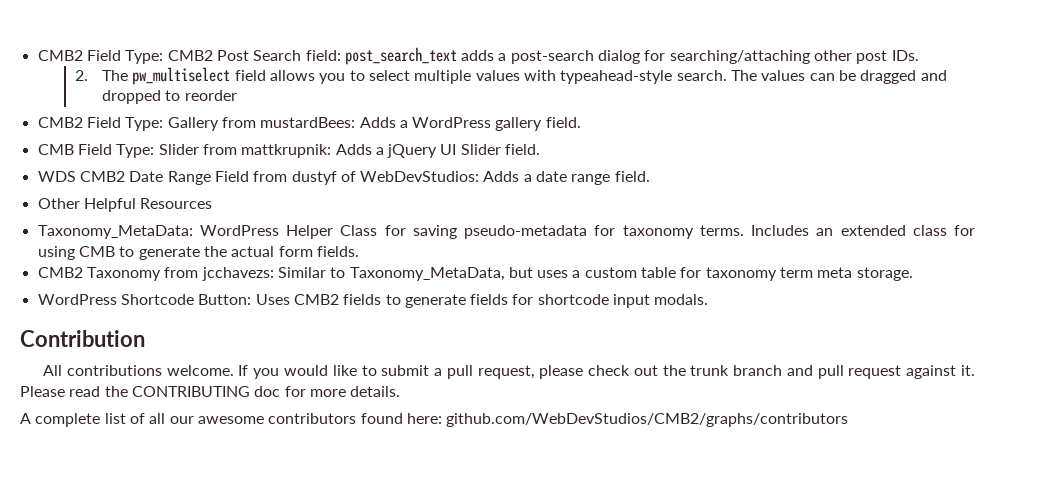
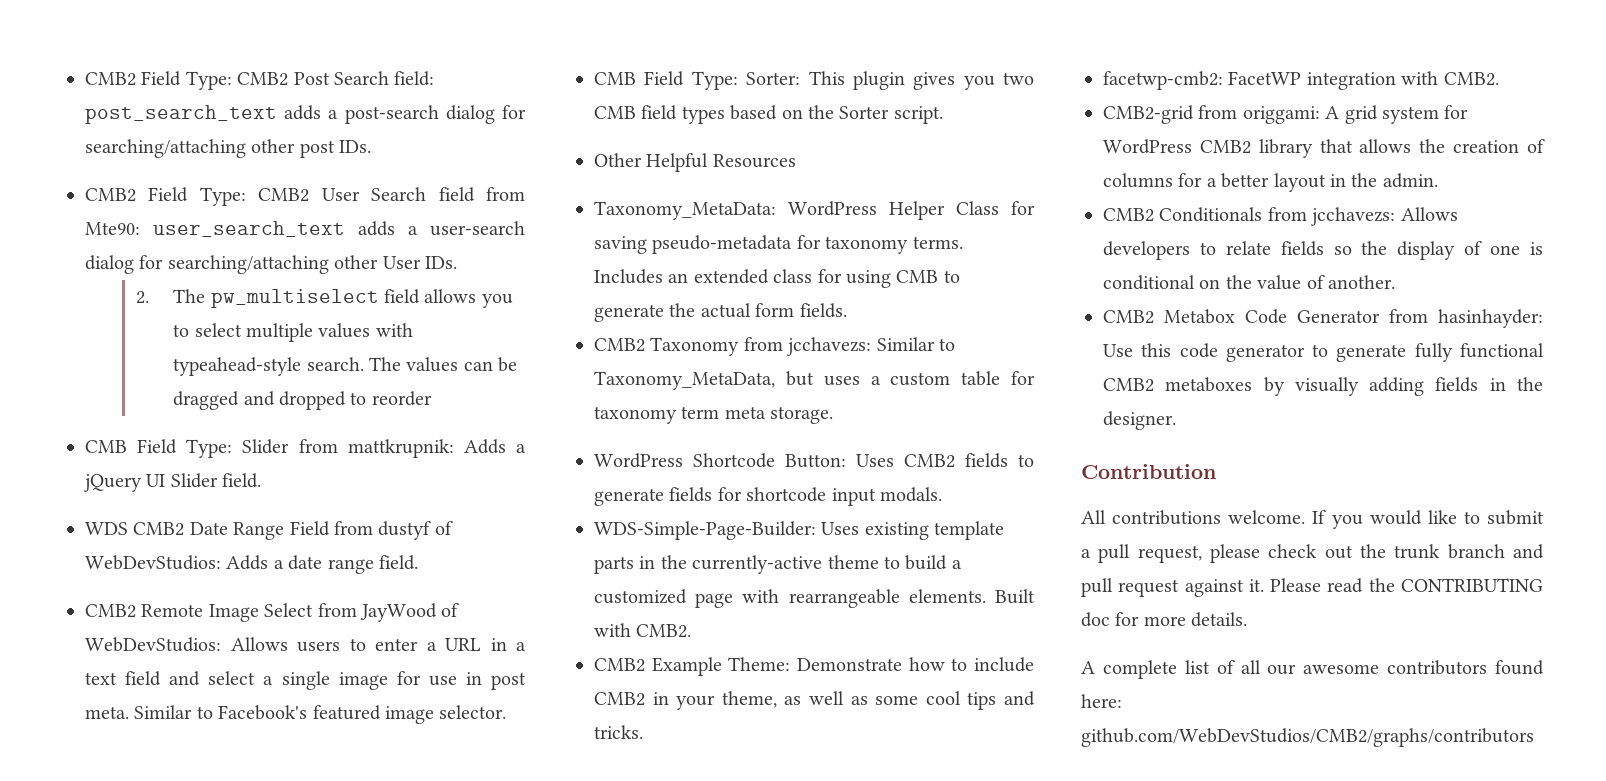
+ CMB2 Field Type: CMB2 User Search field from Mte90: user_search_text adds a user-search dialog for searching/attaching other User IDs.
- CMB2 Field Type: Gallery from mustardBees: Adds a WordPress gallery field.
+ CMB2 Remote Image Select from JayWood of WebDevStudios: Allows users to enter a URL in a text field and select a single image for use in post meta. Similar to Facebook's featured image selector.
+ CMB Field Type: Sorter: This plugin gives you two CMB field types based on the Sorter script.
+ WDS-Simple-Page-Builder: Uses existing template parts in the currently-active theme to build a customized page with rearrangeable elements. Built with CMB2.
+ CMB2 Example Theme: Demonstrate how to include CMB2 in your theme, as well as some cool tips and tricks.
+ facetwp-cmb2: FacetWP integration with CMB2.
+ CMB2-grid from origgami: A grid system for WordPress CMB2 library that allows the creation of columns for a better layout in the admin.
+ CMB2 Conditionals from jcchavezs: Allows developers to relate fields so the display of one is conditional on the value of another.
+ CMB2 Metabox Code Generator from hasinhayder: Use this code generator to generate fully functional CMB2 metaboxes by visually adding fields in the designer.

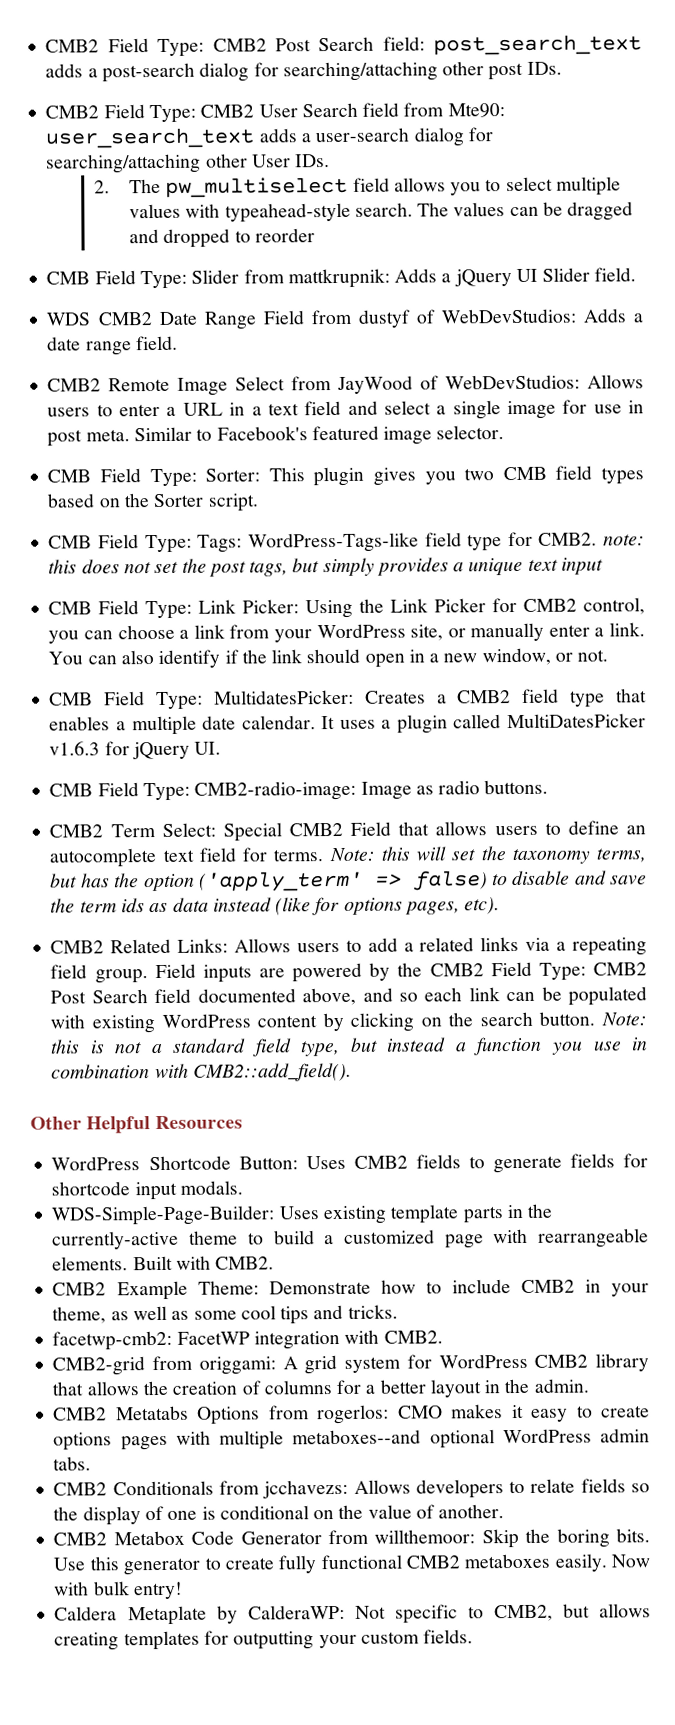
+ CMB Field Type: Tags: WordPress-Tags-like field type for CMB2. note: this does not set the post tags, but simply provides a unique text input
+ CMB Field Type: Link Picker: Using the Link Picker for CMB2 control, you can choose a link from your WordPress site, or manually enter a link. You can also identify if the link should open in a new window, or not.
+ CMB Field Type: MultidatesPicker: Creates a CMB2 field type that enables a multiple date calendar. It uses a plugin called MultiDatesPicker v1.6.3 for jQuery UI.
+ CMB Field Type: CMB2-radio-image: Image as radio buttons.
+ CMB2 Term Select: Special CMB2 Field that allows users to define an autocomplete text field for terms. Note: this will set the taxonomy terms, but has the option ('apply_term' => false) to disable and save the term ids as data instead (like for options pages, etc).
+ CMB2 Related Links: Allows users to add a related links via a repeating field group. Field inputs are powered by the CMB2 Field Type: CMB2 Post Search field documented above, and so each link can be populated with existing WordPress content by clicking on the search button. Note: this is not a standard field type, but instead a function you use in combination with CMB2::add_field().
  Other Helpful Resources
- Taxonomy_MetaData: WordPress Helper Class for saving pseudo-metadata for taxonomy terms. Includes an extended class for using CMB to generate the actual form fields.
- CMB2 Taxonomy from jcchavezs: Similar to Taxonomy_MetaData, but uses a custom table for taxonomy term meta storage.
+ CMB2 Metatabs Options from rogerlos: CMO makes it easy to create options pages with multiple metaboxes--and optional WordPress admin tabs.
- CMB2 Metabox Code Generator from hasinhayder: Use this code generator to generate fully functional CMB2 metaboxes by visually adding fields in the designer.
- Contribution
- All contributions welcome. If you would like to submit a pull request, please check out the trunk branch and pull request against it. Please read the CONTRIBUTING doc for more details.
- A complete list of all our awesome contributors found here: github.com/WebDevStudios/CMB2/graphs/contributors
+ CMB2 Metabox Code Generator from willthemoor: Skip the boring bits. Use this generator to create fully functional CMB2 metaboxes easily. Now with bulk entry!
+ Caldera Metaplate by CalderaWP: Not specific to CMB2, but allows creating templates for outputting your custom fields.

